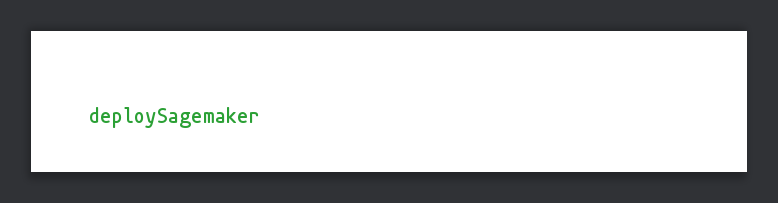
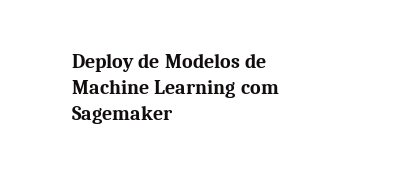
- deploySagemaker
+ Deploy de Modelos de Machine Learning com Sagemaker

